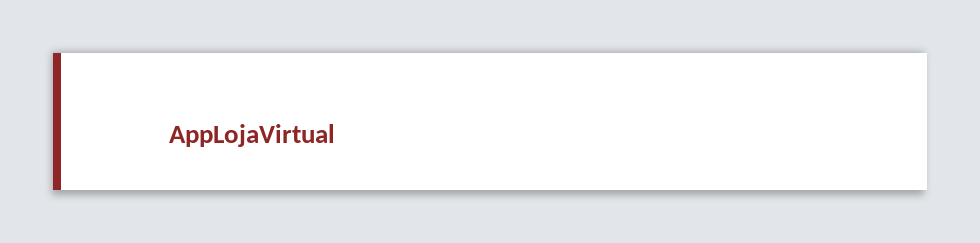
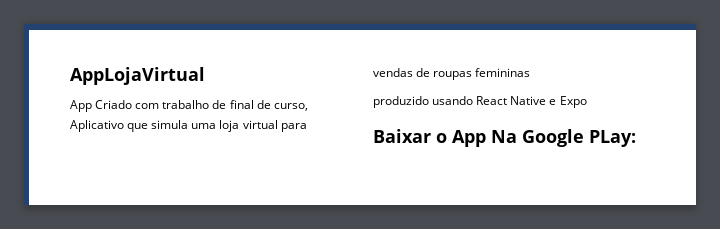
+ App Criado com trabalho de final de curso, Aplicativo que simula uma loja virtual para vendas de roupas femininas
+ produzido usando React Native e Expo
+ Baixar o App Na Google PLay:

